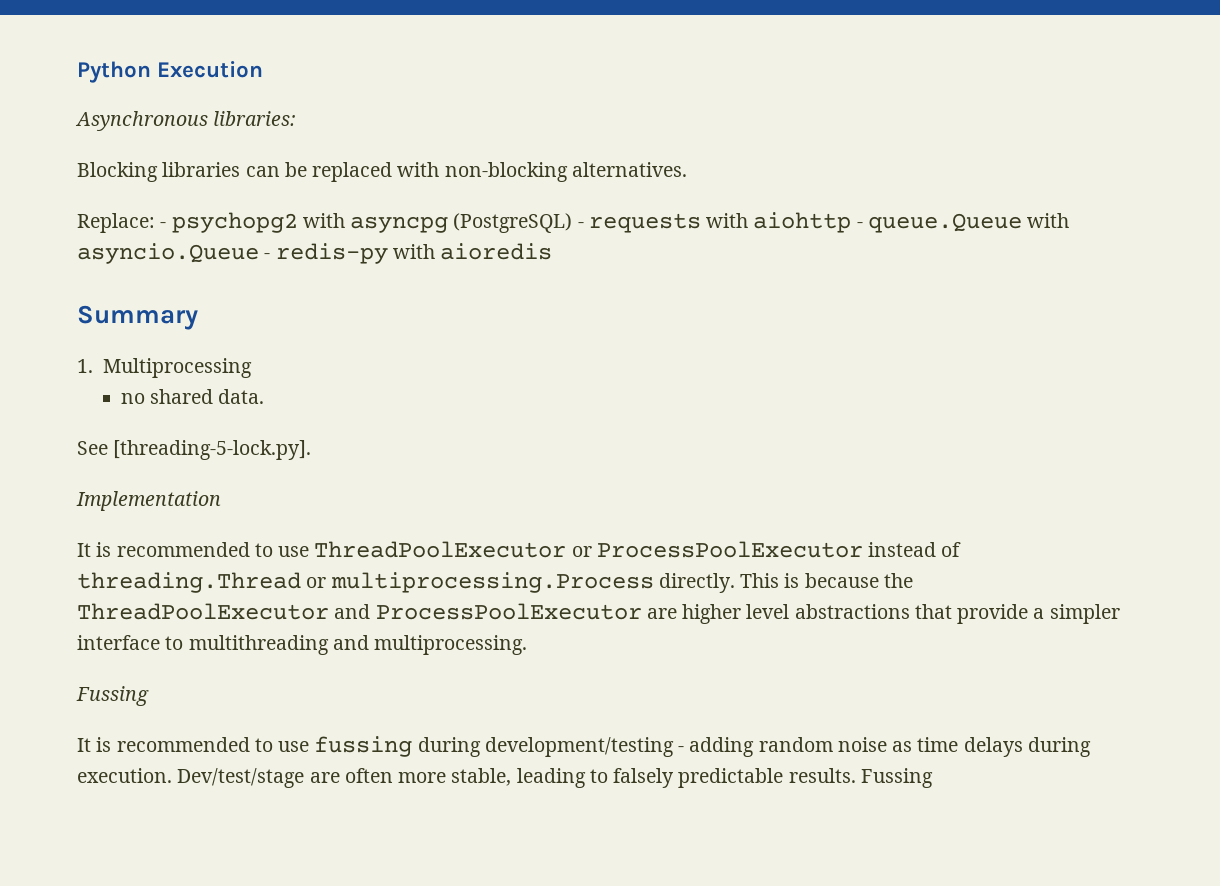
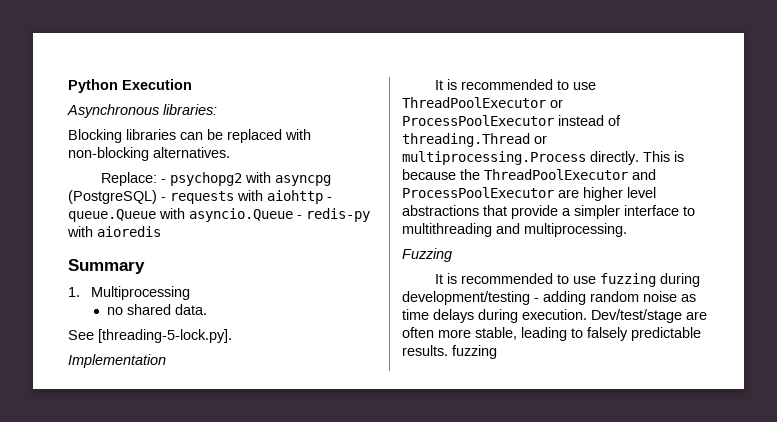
  This is because the ThreadPoolExecutor and ProcessPoolExecutor are higher level abstractions that provide a simpler interface to multithreading and multiprocessing.
- Fussing
- It is recommended to use fussing during development/testing - adding random noise as time delays during execution.
+ Fuzzing
+ It is recommended to use fuzzing during development/testing - adding random noise as time delays during execution.
- Dev/test/stage are often more stable, leading to falsely predictable results. Fussing
+ Dev/test/stage are often more stable, leading to falsely predictable results. fuzzing

